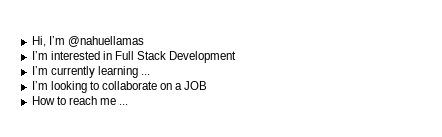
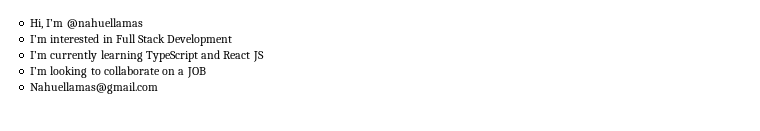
- I’m currently learning ...
+ I’m currently learning TypeScript and React JS
- How to reach me ...
+ Nahuellamas@gmail.com

